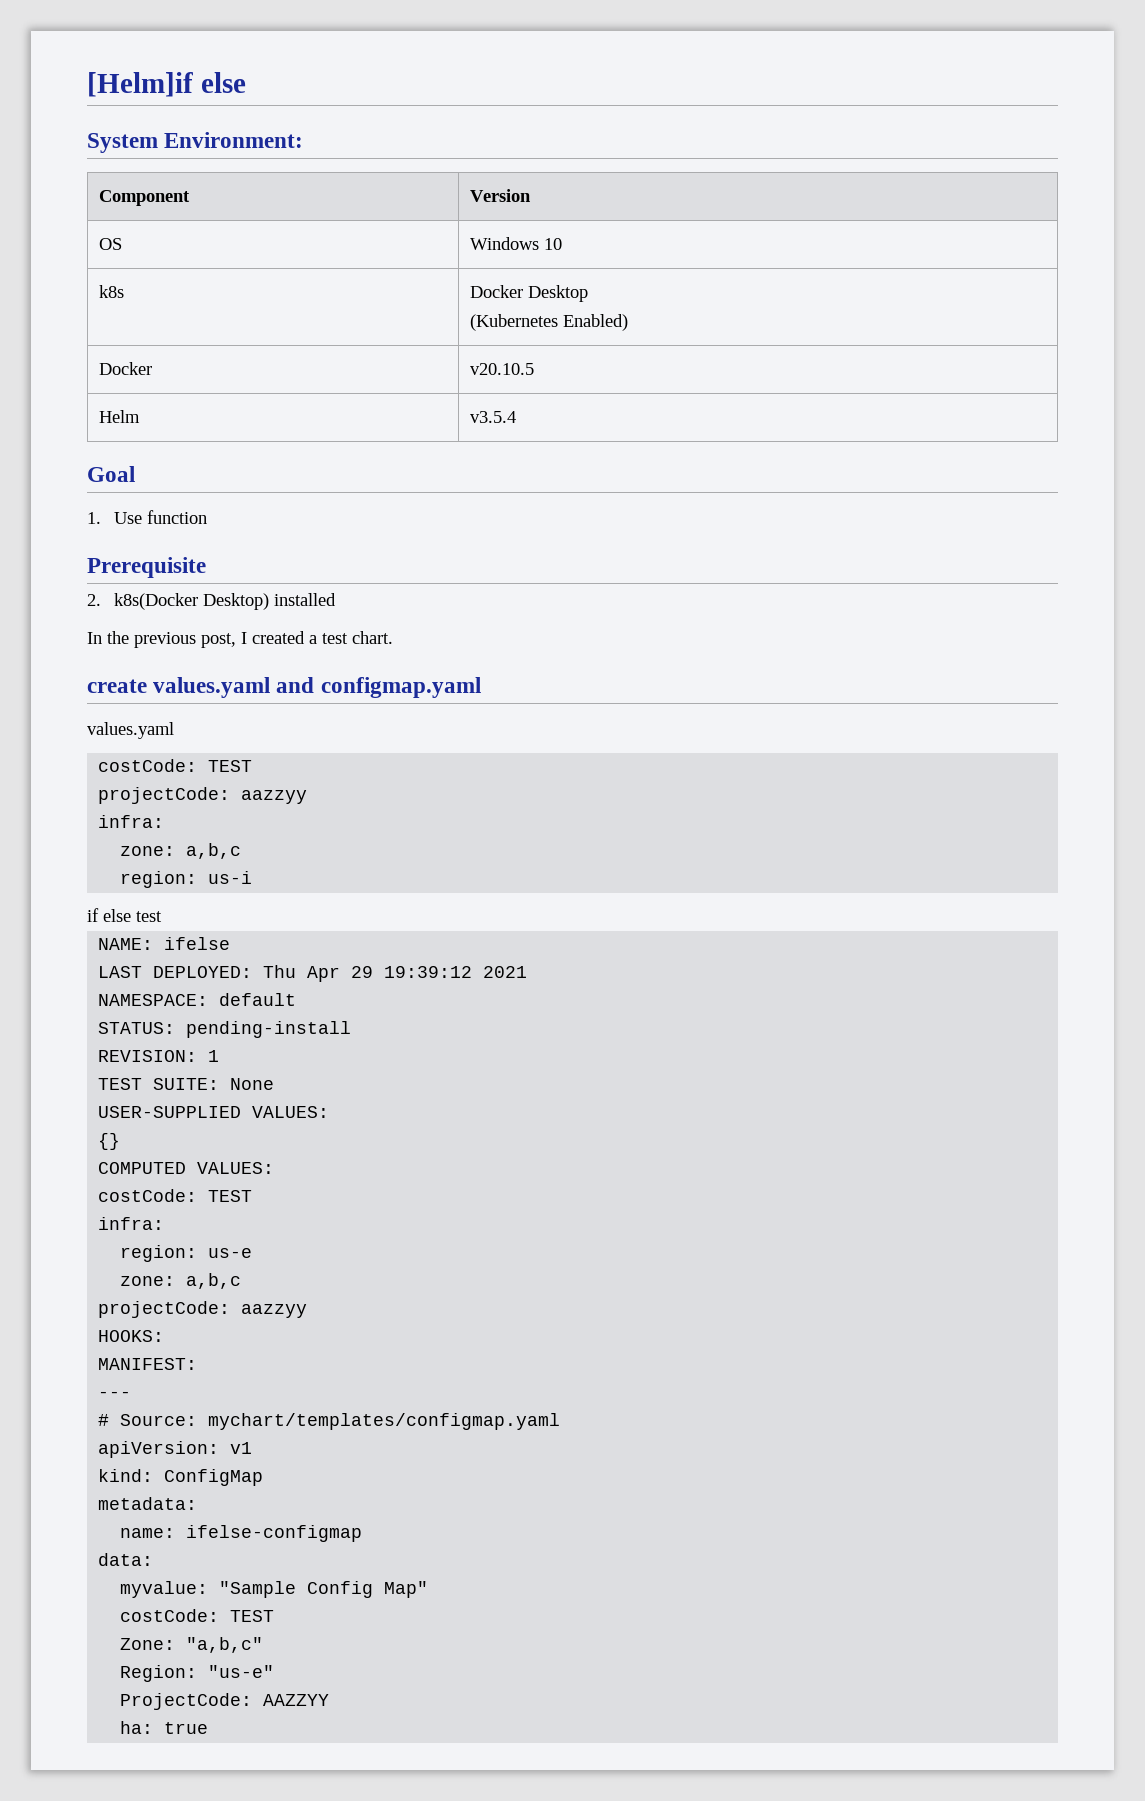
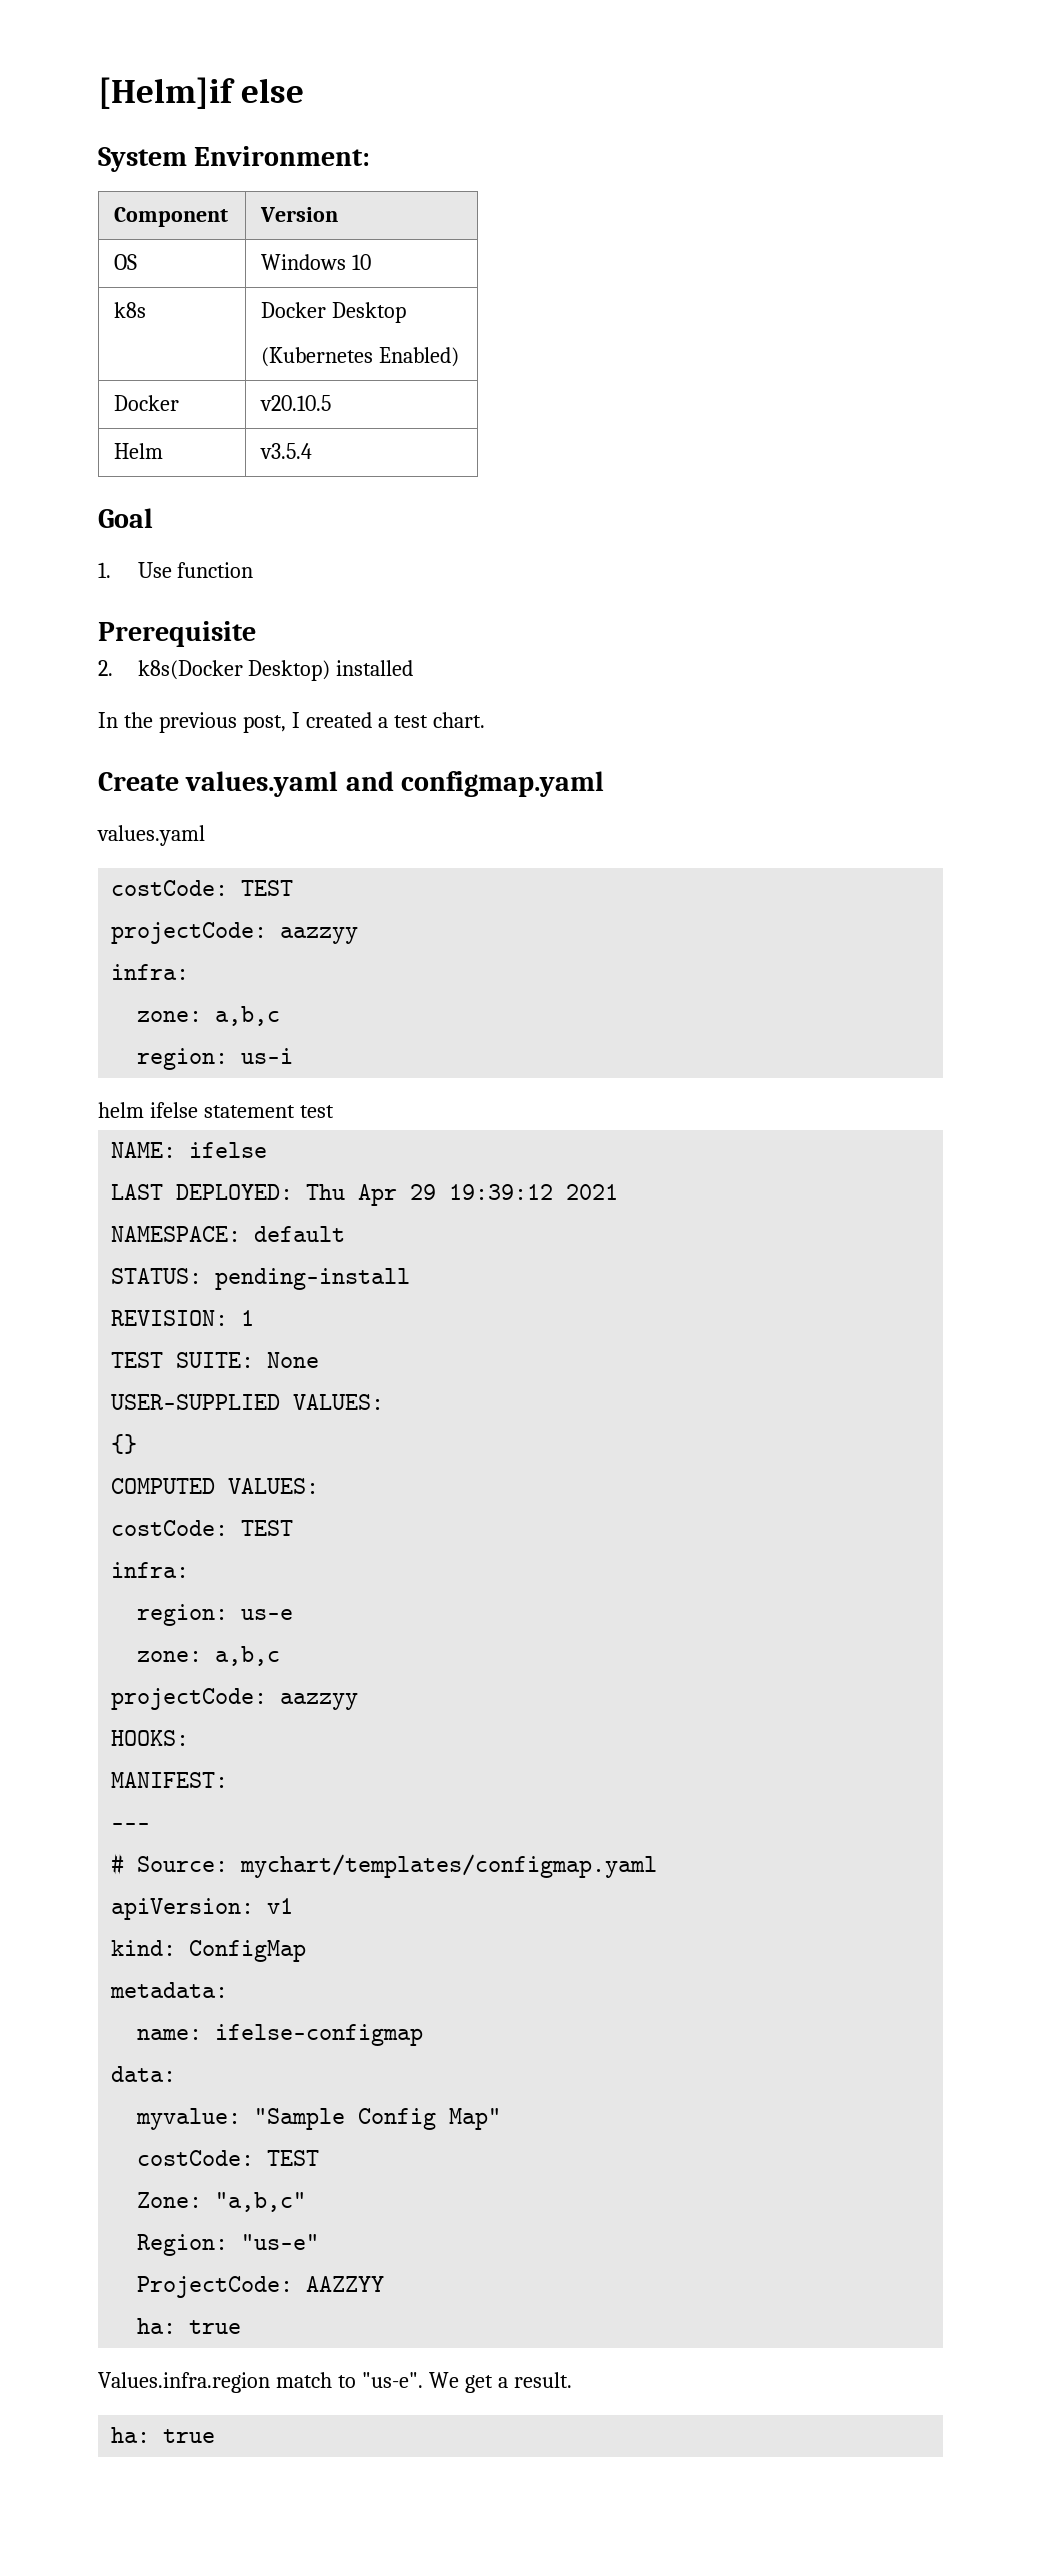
- create values.yaml and configmap.yaml
+ Create values.yaml and configmap.yaml
- if else test
+ helm ifelse statement test
+ Values.infra.region match to "us-e". We get a result.
+ ha: true

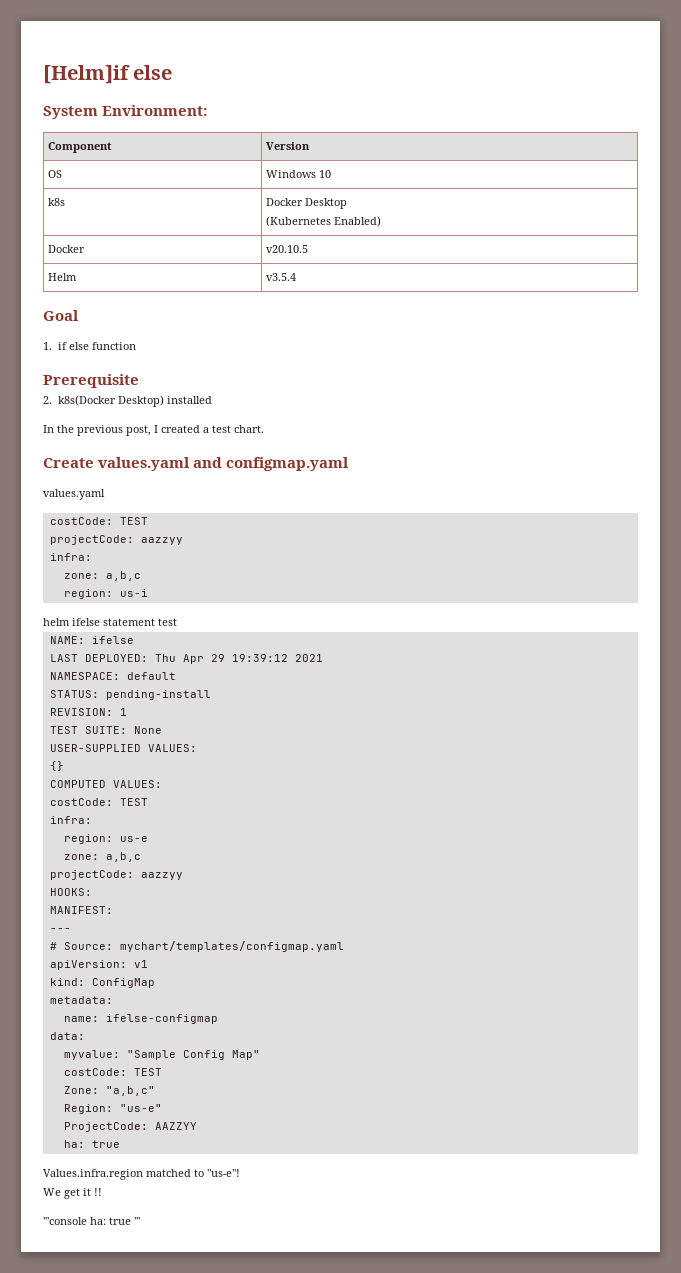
- 1. Use function
+ 1. if else function
- Values.infra.region match to "us-e". We get a result.
- ha: true
+ Values.infra.region matched to "us-e"!
+ We get it !!
+ '''console ha: true '''

